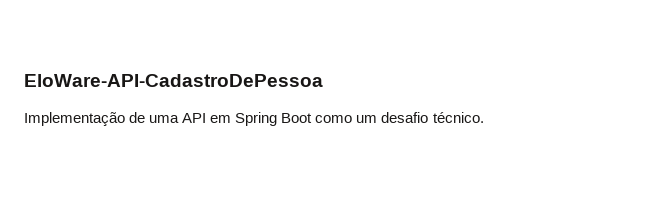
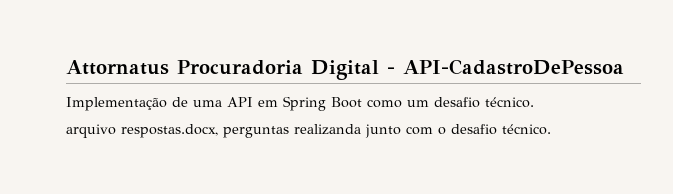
- EloWare-API-CadastroDePessoa
+ Attornatus Procuradoria Digital - API-CadastroDePessoa
+ arquivo respostas.docx, perguntas realizanda junto com o desafio técnico.

